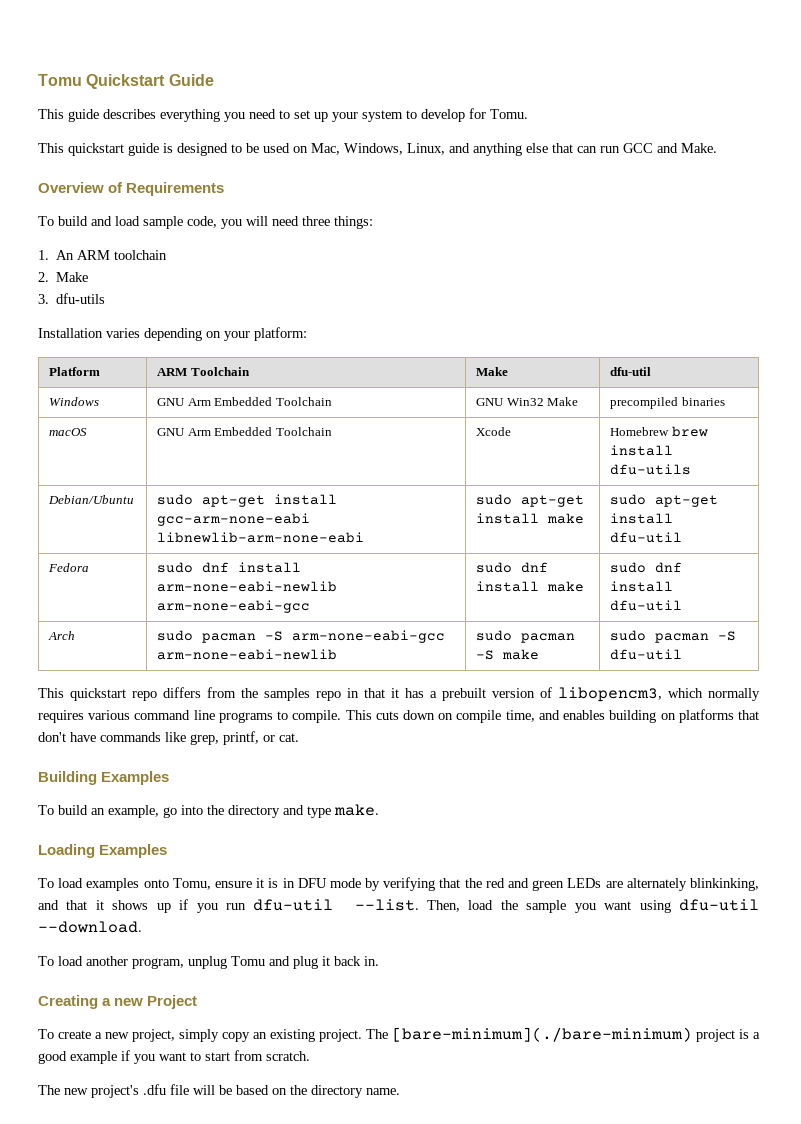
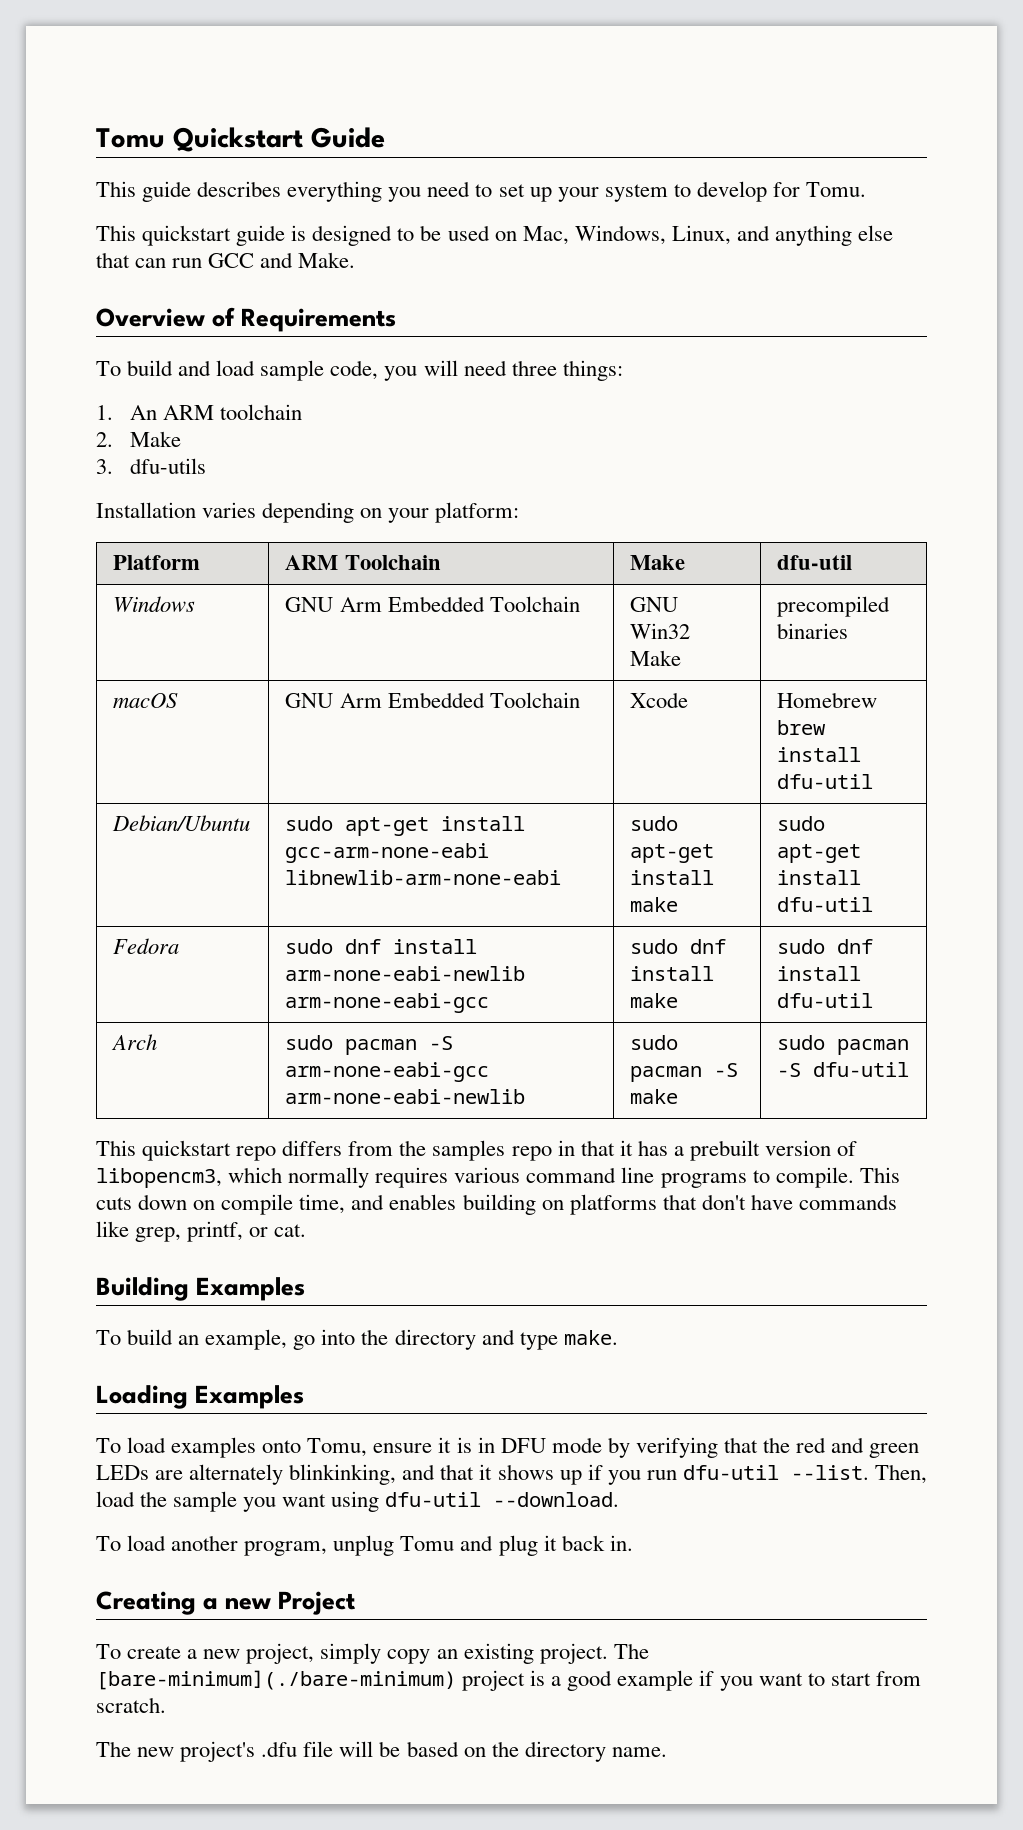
- macOS | GNU Arm Embedded Toolchain | Xcode | Homebrew brew install dfu-utils
+ macOS | GNU Arm Embedded Toolchain | Xcode | Homebrew brew install dfu-util

